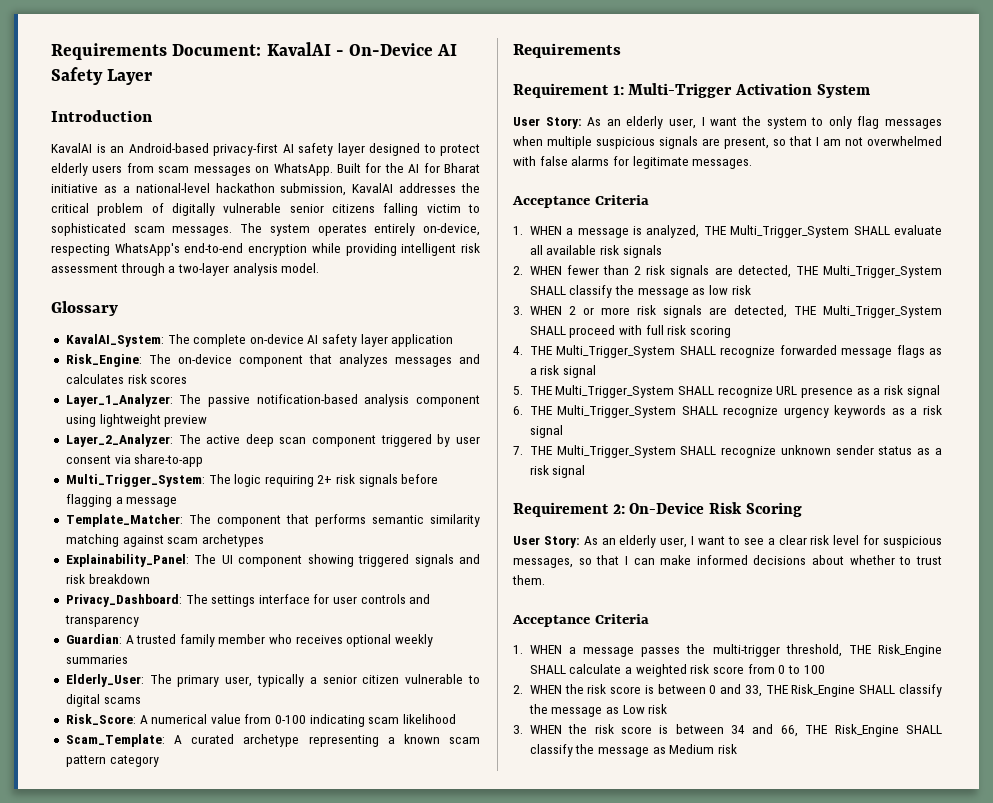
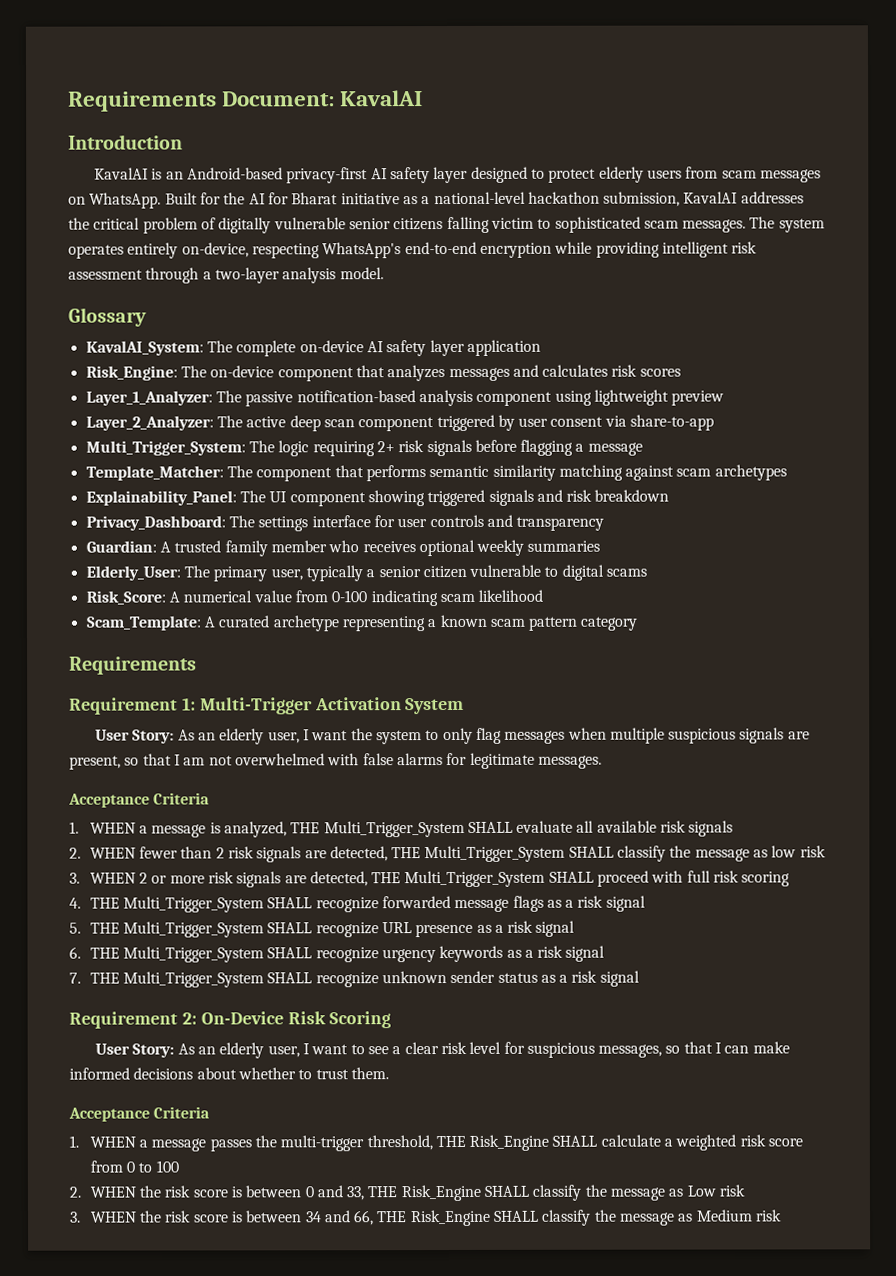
- Requirements Document: KavalAI - On-Device AI Safety Layer
+ Requirements Document: KavalAI

